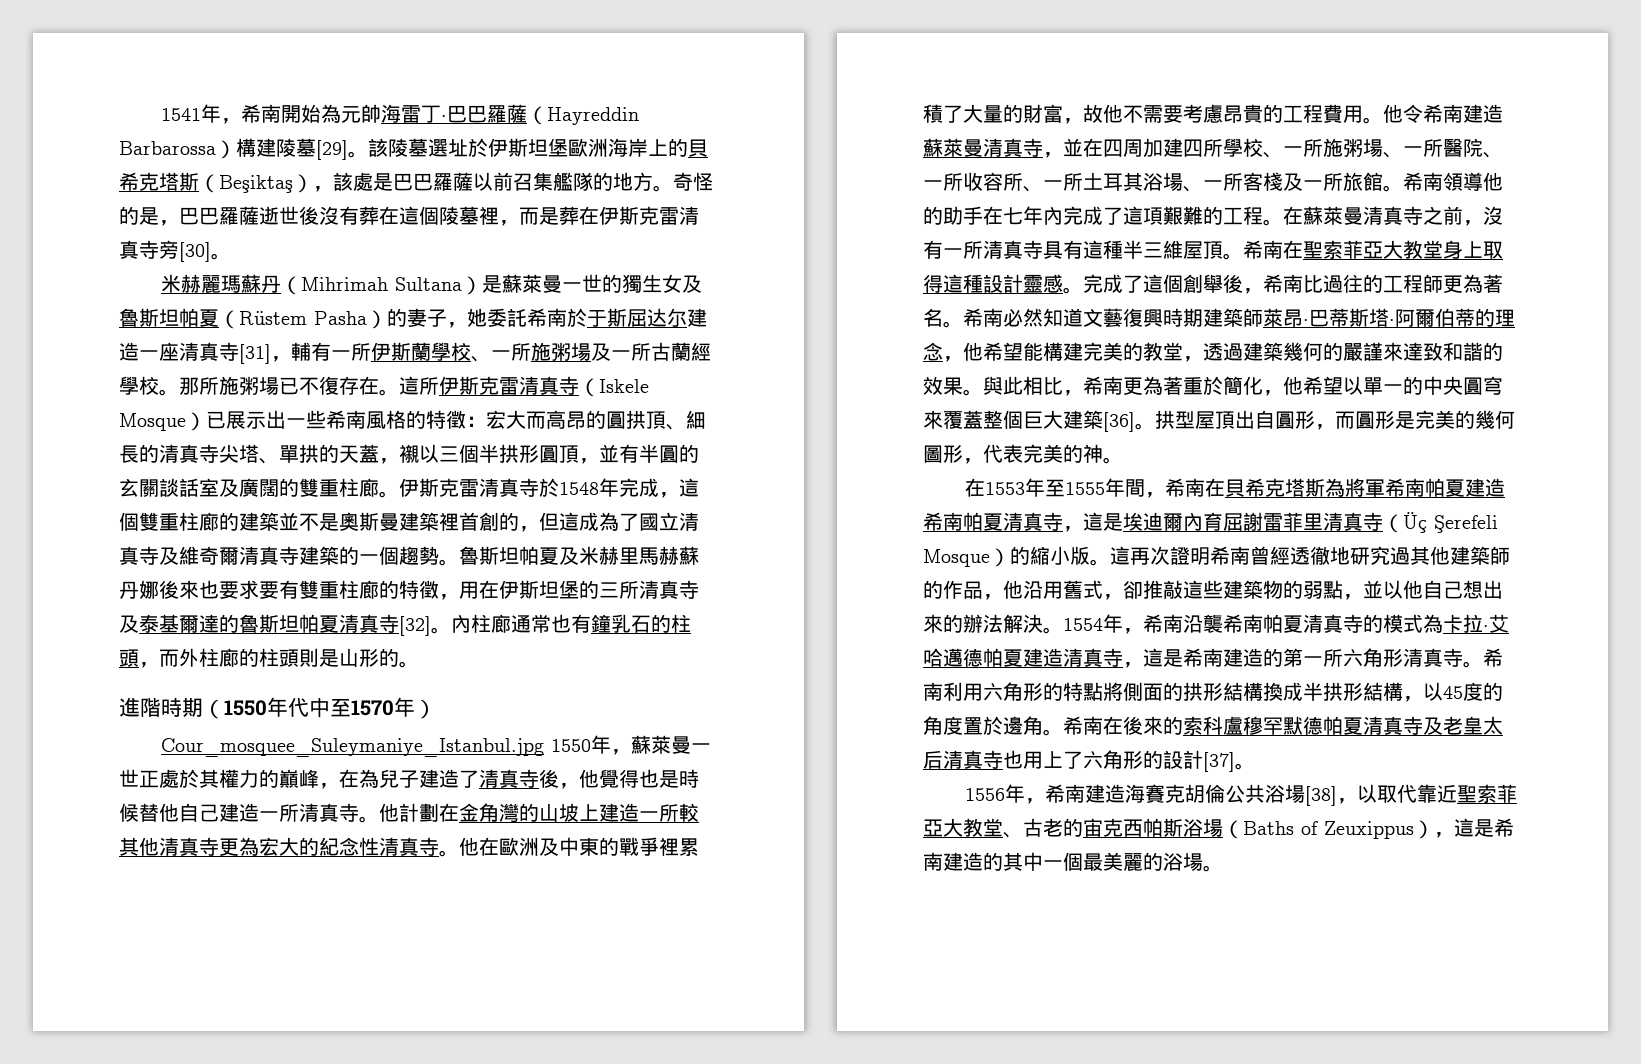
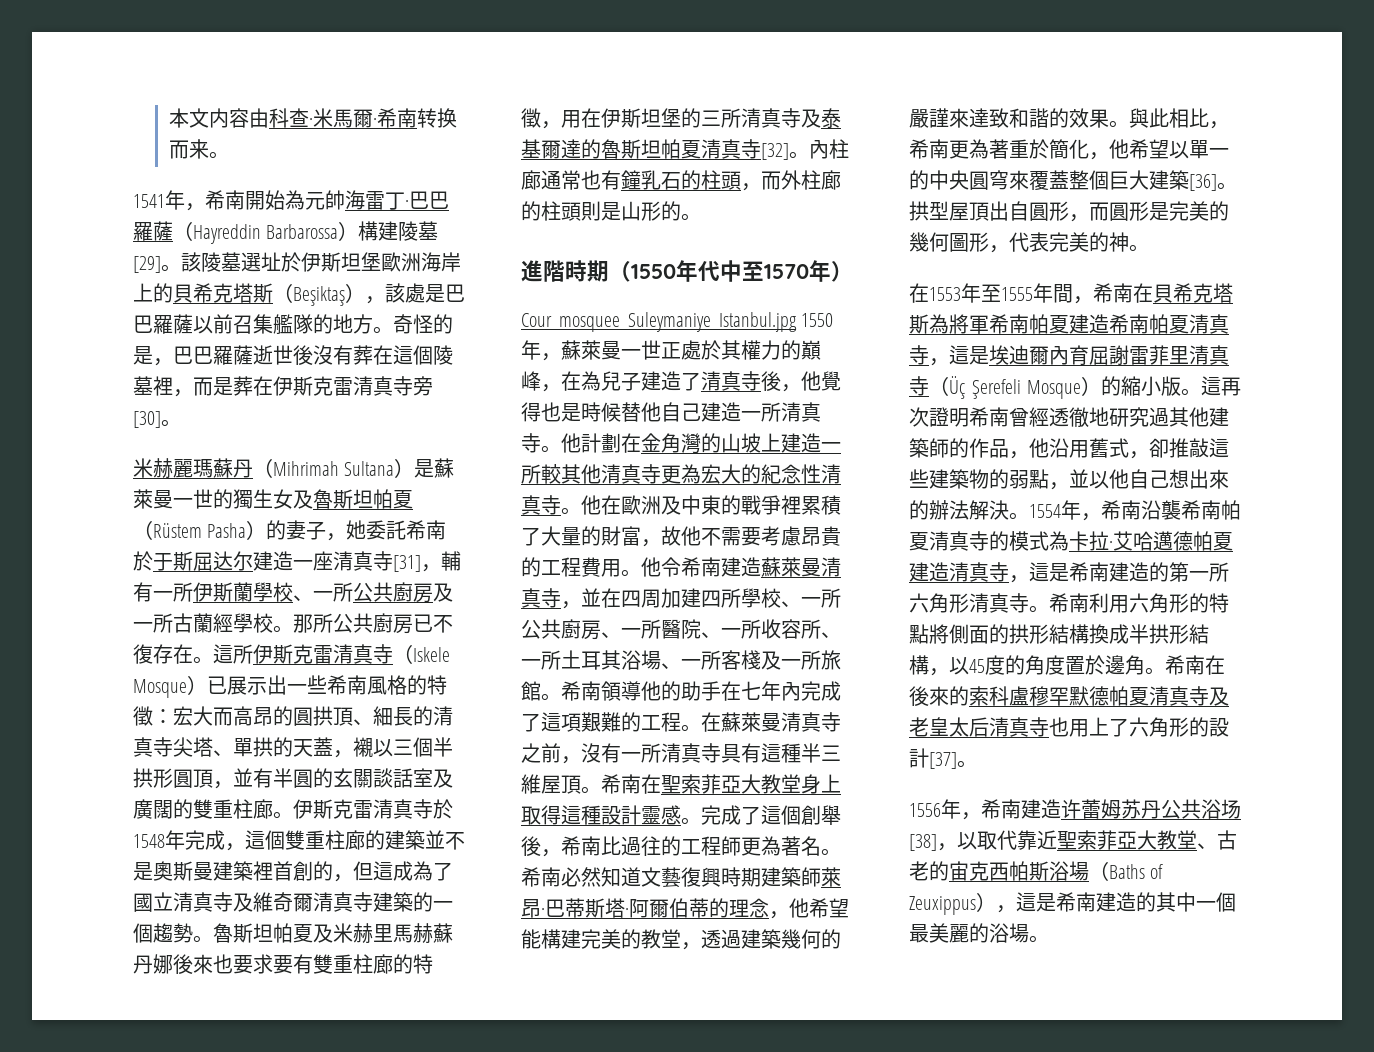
+ 本文内容由科查·米馬爾·希南转换而来。
- 米赫麗瑪蘇丹（Mihrimah Sultana）是蘇萊曼一世的獨生女及魯斯坦帕夏（Rüstem Pasha）的妻子，她委託希南於于斯屈达尔建造一座清真寺[31]，輔有一所伊斯蘭學校、一所施粥場及一所古蘭經學校。
+ 米赫麗瑪蘇丹（Mihrimah Sultana）是蘇萊曼一世的獨生女及魯斯坦帕夏（Rüstem Pasha）的妻子，她委託希南於于斯屈达尔建造一座清真寺[31]，輔有一所伊斯蘭學校、一所公共廚房及一所古蘭經學校。
- 那所施粥場已不復存在。
+ 那所公共廚房已不復存在。
- 他令希南建造蘇萊曼清真寺，並在四周加建四所學校、一所施粥場、一所醫院、一所收容所、一所土耳其浴場、一所客棧及一所旅館。
+ 他令希南建造蘇萊曼清真寺，並在四周加建四所學校、一所公共廚房、一所醫院、一所收容所、一所土耳其浴場、一所客棧及一所旅館。
- 1556年，希南建造海賽克胡倫公共浴場[38]，以取代靠近聖索菲亞大教堂、古老的宙克西帕斯浴場（Baths of Zeuxippus），這是希南建造的其中一個最美麗的浴場。
+ 1556年，希南建造许蕾姆苏丹公共浴场[38]，以取代靠近聖索菲亞大教堂、古老的宙克西帕斯浴場（Baths of Zeuxippus），這是希南建造的其中一個最美麗的浴場。

